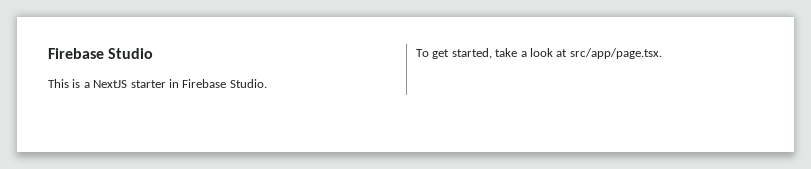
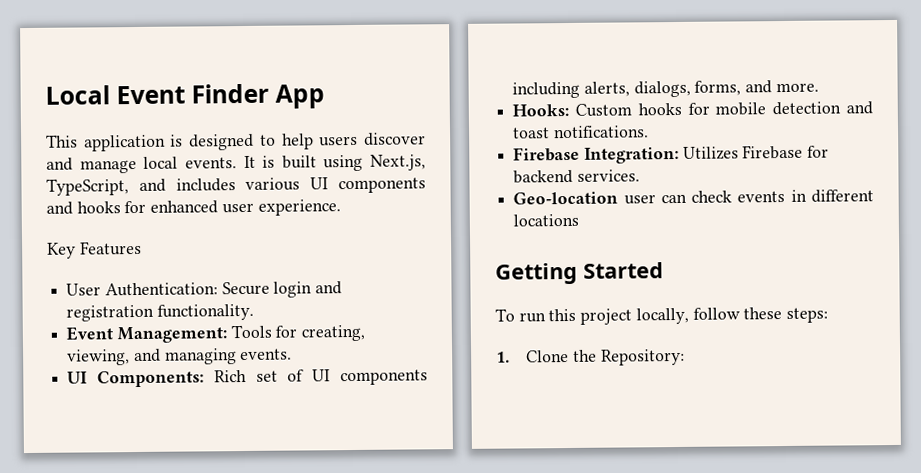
- Firebase Studio
- This is a NextJS starter in Firebase Studio.
- To get started, take a look at src/app/page.tsx.
+ Local Event Finder App
+ This application is designed to help users discover and manage local events. It is built using Next.js, TypeScript, and includes various UI components and hooks for enhanced user experience.
+ Key Features
+ User Authentication: Secure login and registration functionality.
+ Event Management: Tools for creating, viewing, and managing events.
+ UI Components: Rich set of UI components including alerts, dialogs, forms, and more.
+ Hooks: Custom hooks for mobile detection and toast notifications.
+ Firebase Integration: Utilizes Firebase for backend services.
+ Geo-location user can check events in different locations
+ Getting Started
+ To run this project locally, follow these steps:
+ 1. Clone the Repository:

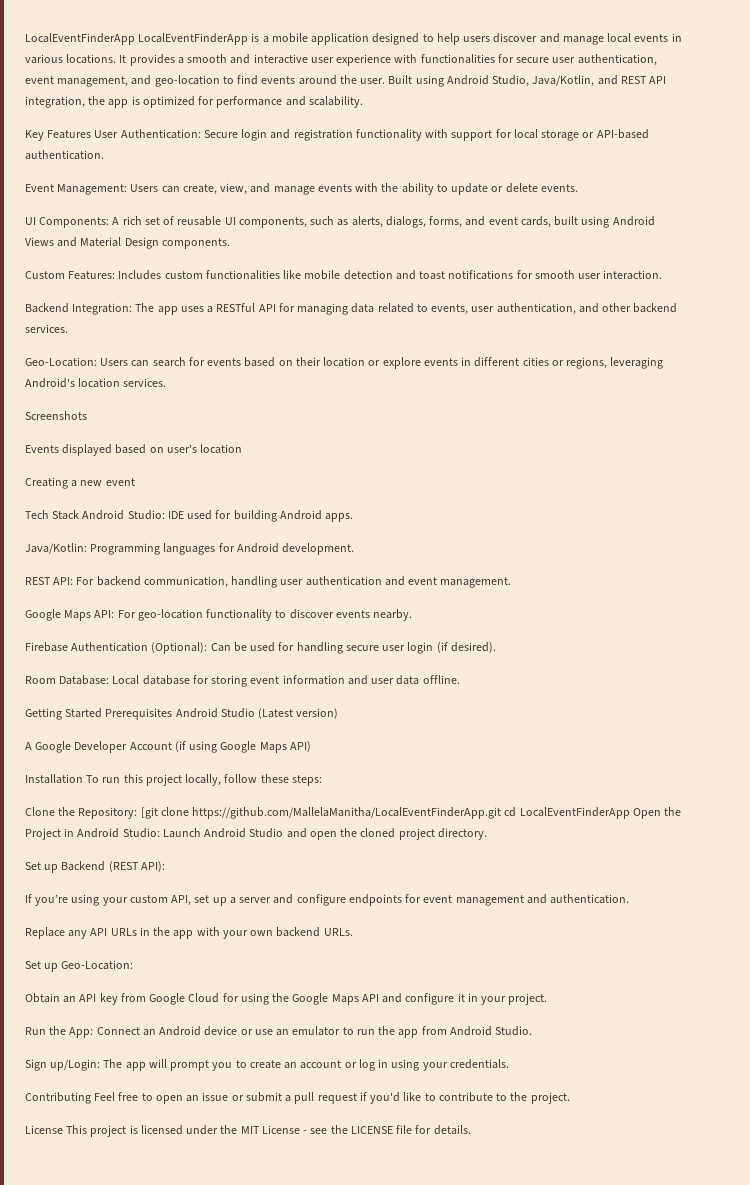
- Local Event Finder App
- This application is designed to help users discover and manage local events. It is built using Next.js, TypeScript, and includes various UI components and hooks for enhanced user experience.
+ LocalEventFinderApp LocalEventFinderApp is a mobile application designed to help users discover and manage local events in various locations. It provides a smooth and interactive user experience with functionalities for secure user authentication, event management, and geo-location to find events around the user. Built using Android Studio, Java/Kotlin, and REST API integration, the app is optimized for performance and scalability.
- Key Features
- User Authentication: Secure login and registration functionality.
- Event Management: Tools for creating, viewing, and managing events.
- UI Components: Rich set of UI components including alerts, dialogs, forms, and more.
- Hooks: Custom hooks for mobile detection and toast notifications.
- Firebase Integration: Utilizes Firebase for backend services.
- Geo-location user can check events in different locations
- Getting Started
- To run this project locally, follow these steps:
+ Key Features User Authentication: Secure login and registration functionality with support for local storage or API-based authentication.
+ Event Management: Users can create, view, and manage events with the ability to update or delete events.
+ UI Components: A rich set of reusable UI components, such as alerts, dialogs, forms, and event cards, built using Android Views and Material Design components.
+ Custom Features: Includes custom functionalities like mobile detection and toast notifications for smooth user interaction.
+ Backend Integration: The app uses a RESTful API for managing data related to events, user authentication, and other backend services.
+ Geo-Location: Users can search for events based on their location or explore events in different cities or regions, leveraging Android's location services.
+ Screenshots
+ Events displayed based on user's location
+ Creating a new event
+ Tech Stack Android Studio: IDE used for building Android apps.
+ Java/Kotlin: Programming languages for Android development.
+ REST API: For backend communication, handling user authentication and event management.
+ Google Maps API: For geo-location functionality to discover events nearby.
+ Firebase Authentication (Optional): Can be used for handling secure user login (if desired).
+ Room Database: Local database for storing event information and user data offline.
+ Getting Started Prerequisites Android Studio (Latest version)
+ A Google Developer Account (if using Google Maps API)
+ Installation To run this project locally, follow these steps:
- 1. Clone the Repository:
+ Clone the Repository: [git clone https://github.com/MallelaManitha/LocalEventFinderApp.git cd LocalEventFinderApp Open the Project in Android Studio: Launch Android Studio and open the cloned project directory.
+ Set up Backend (REST API):
+ If you’re using your custom API, set up a server and configure endpoints for event management and authentication.
+ Replace any API URLs in the app with your own backend URLs.
+ Set up Geo-Location:
+ Obtain an API key from Google Cloud for using the Google Maps API and configure it in your project.
+ Run the App: Connect an Android device or use an emulator to run the app from Android Studio.
+ Sign up/Login: The app will prompt you to create an account or log in using your credentials.
+ Contributing Feel free to open an issue or submit a pull request if you'd like to contribute to the project.
+ License This project is licensed under the MIT License - see the LICENSE file for details.

